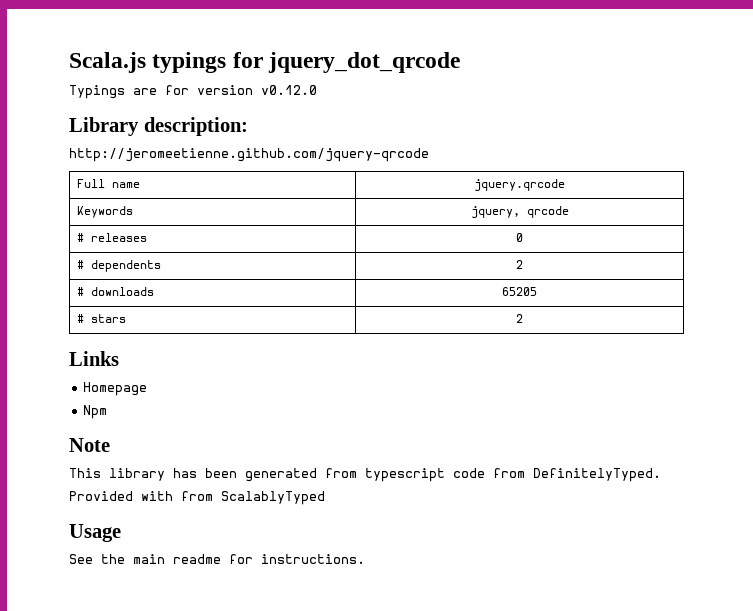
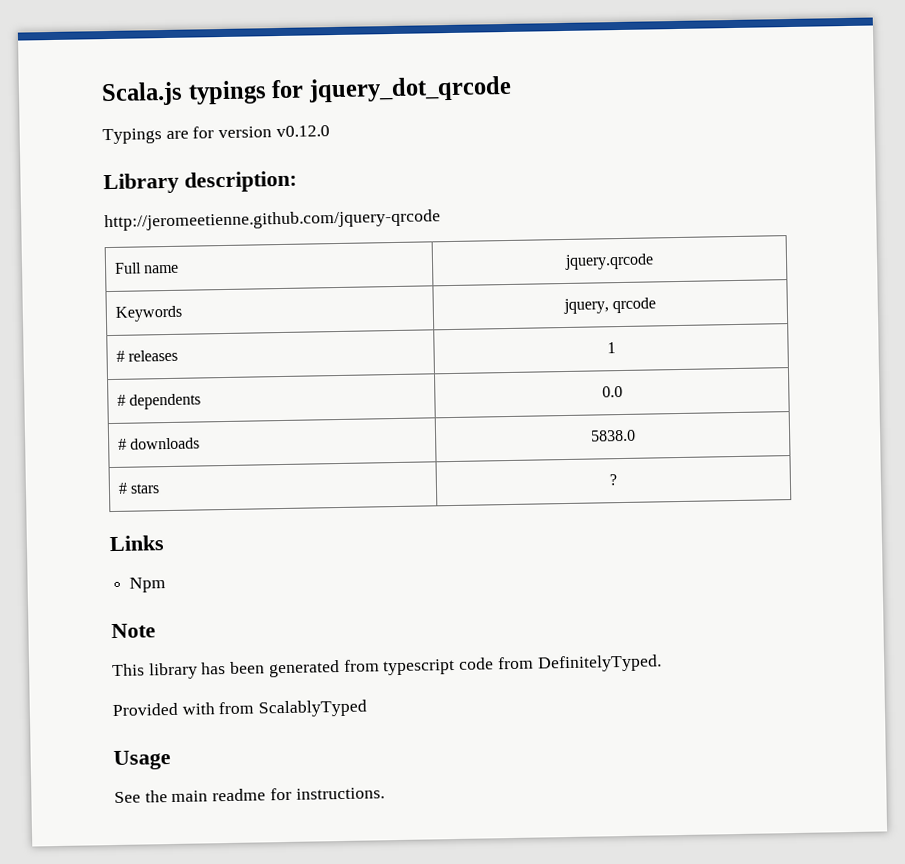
- # releases | 0
+ # releases | 1
- # dependents | 2
+ # dependents | 0.0
- # downloads | 65205
+ # downloads | 5838.0
- # stars | 2
+ # stars | ?
- Homepage

